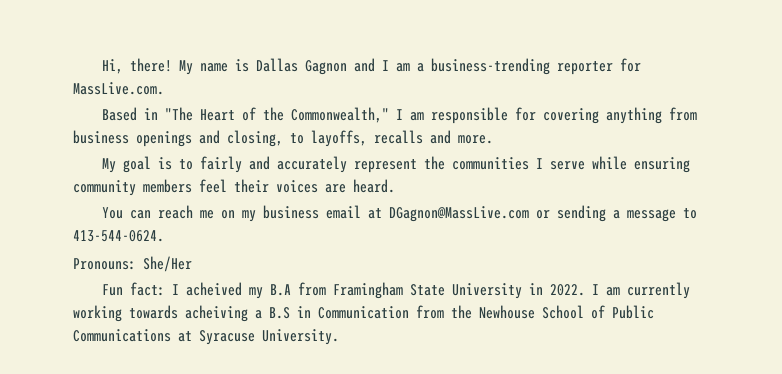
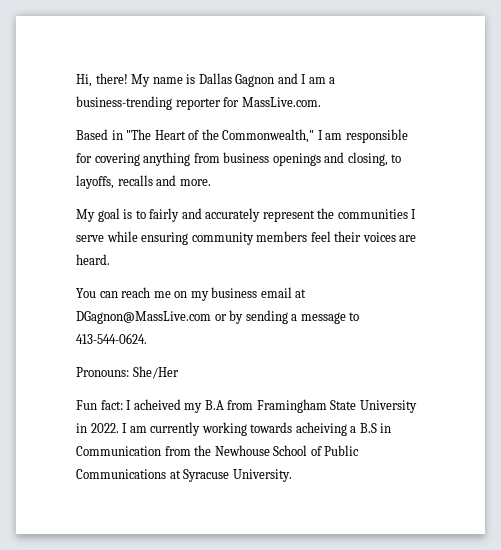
- You can reach me on my business email at DGagnon@MassLive.com or sending a message to 413-544-0624.
+ You can reach me on my business email at DGagnon@MassLive.com or by sending a message to 413-544-0624.

